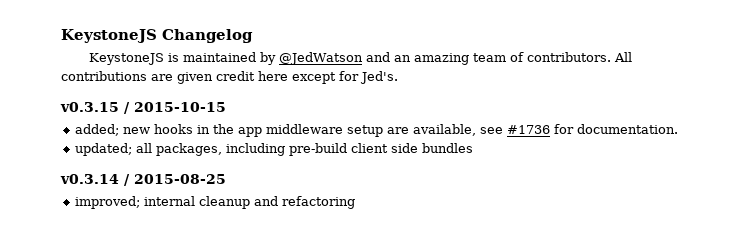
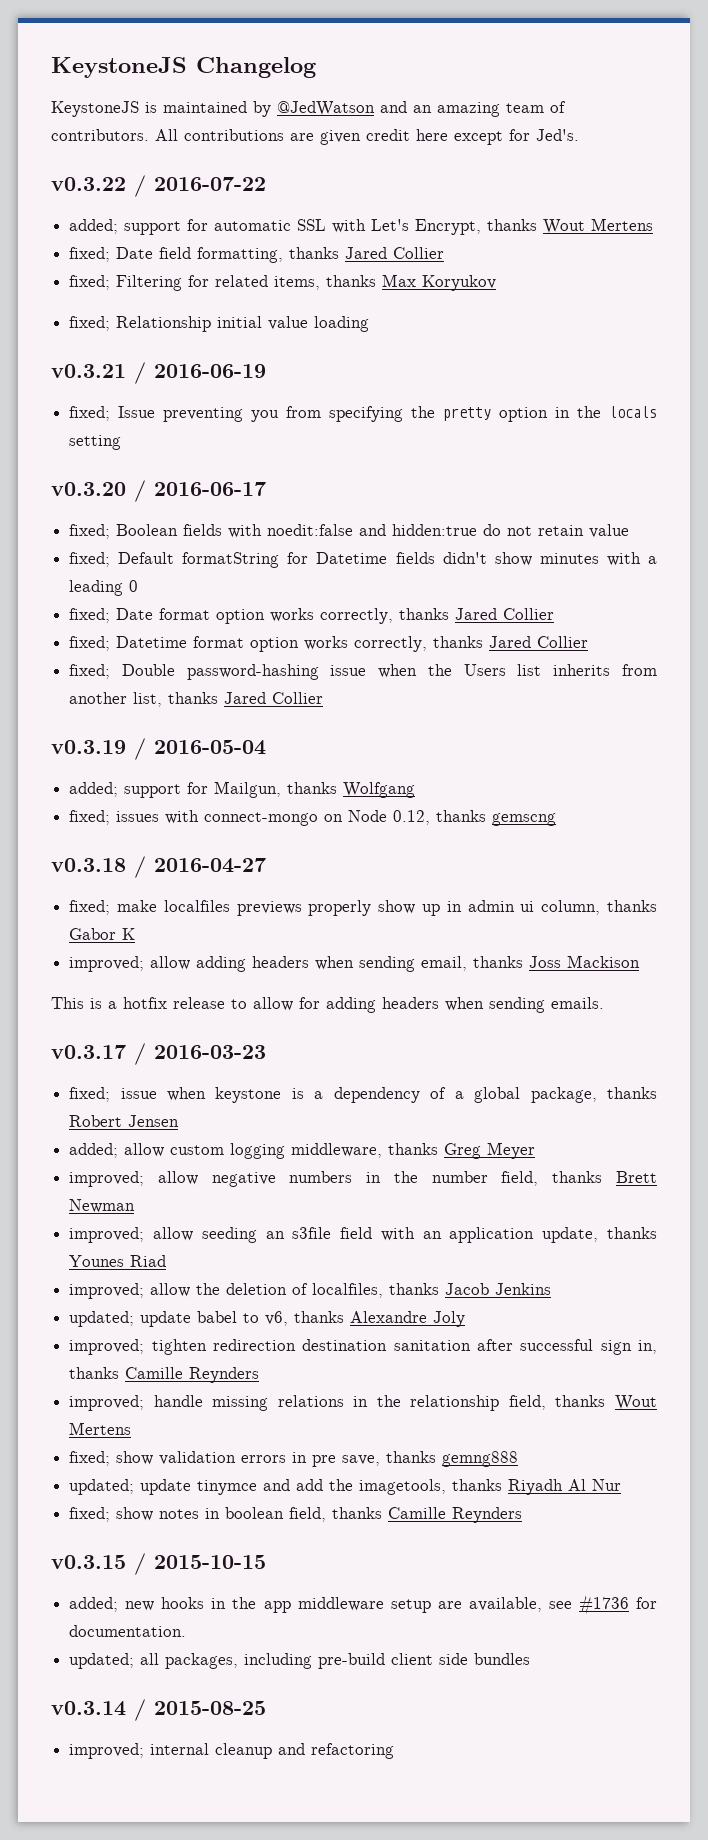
+ v0.3.22 / 2016-07-22
+ added; support for automatic SSL with Let's Encrypt, thanks Wout Mertens
+ fixed; Date field formatting, thanks Jared Collier
+ fixed; Filtering for related items, thanks Max Koryukov
+ fixed; Relationship initial value loading
+ v0.3.21 / 2016-06-19
+ fixed; Issue preventing you from specifying the pretty option in the locals setting
+ v0.3.20 / 2016-06-17
+ fixed; Boolean fields with noedit:false and hidden:true do not retain value
+ fixed; Default formatString for Datetime fields didn't show minutes with a leading 0
+ fixed; Date format option works correctly, thanks Jared Collier
+ fixed; Datetime format option works correctly, thanks Jared Collier
+ fixed; Double password-hashing issue when the Users list inherits from another list, thanks Jared Collier
+ v0.3.19 / 2016-05-04
+ added; support for Mailgun, thanks Wolfgang
+ fixed; issues with connect-mongo on Node 0.12, thanks gemscng
+ v0.3.18 / 2016-04-27
+ fixed; make localfiles previews properly show up in admin ui column, thanks Gabor K
+ improved; allow adding headers when sending email, thanks Joss Mackison
+ This is a hotfix release to allow for adding headers when sending emails.
+ v0.3.17 / 2016-03-23
+ fixed; issue when keystone is a dependency of a global package, thanks Robert Jensen
+ added; allow custom logging middleware, thanks Greg Meyer
+ improved; allow negative numbers in the number field, thanks Brett Newman
+ improved; allow seeding an s3file field with an application update, thanks Younes Riad
+ improved; allow the deletion of localfiles, thanks Jacob Jenkins
+ updated; update babel to v6, thanks Alexandre Joly
+ improved; tighten redirection destination sanitation after successful sign in, thanks Camille Reynders
+ improved; handle missing relations in the relationship field, thanks Wout Mertens
+ fixed; show validation errors in pre save, thanks gemng888
+ updated; update tinymce and add the imagetools, thanks Riyadh Al Nur
+ fixed; show notes in boolean field, thanks Camille Reynders

